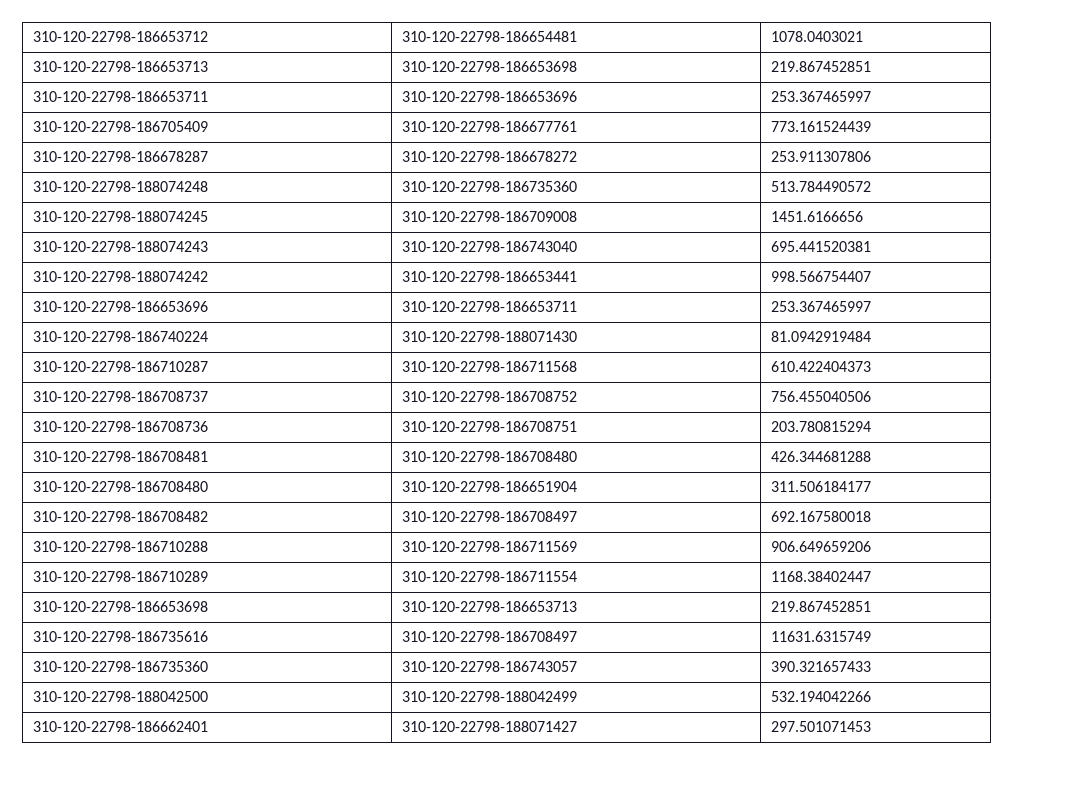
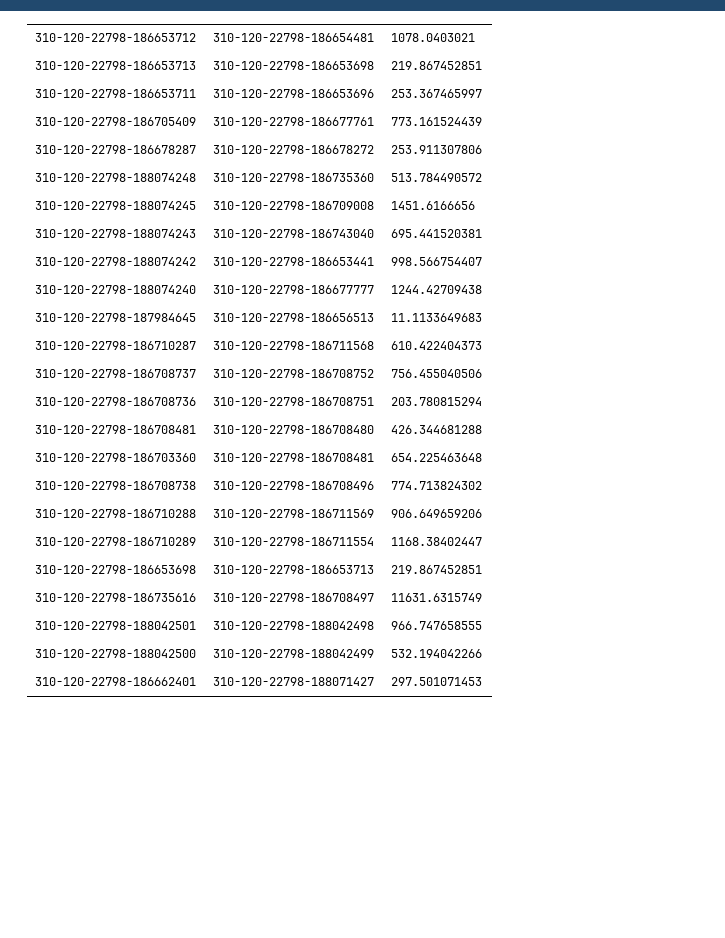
- 310-120-22798-186653696 | 310-120-22798-186653711 | 253.367465997
- 310-120-22798-186740224 | 310-120-22798-188071430 | 81.0942919484
+ 310-120-22798-188074240 | 310-120-22798-186677777 | 1244.42709438
+ 310-120-22798-187984645 | 310-120-22798-186656513 | 11.1133649683
- 310-120-22798-186708480 | 310-120-22798-186651904 | 311.506184177
- 310-120-22798-186708482 | 310-120-22798-186708497 | 692.167580018
+ 310-120-22798-186703360 | 310-120-22798-186708481 | 654.225463648
+ 310-120-22798-186708738 | 310-120-22798-186708496 | 774.713824302
- 310-120-22798-186735360 | 310-120-22798-186743057 | 390.321657433
+ 310-120-22798-188042501 | 310-120-22798-188042498 | 966.747658555

